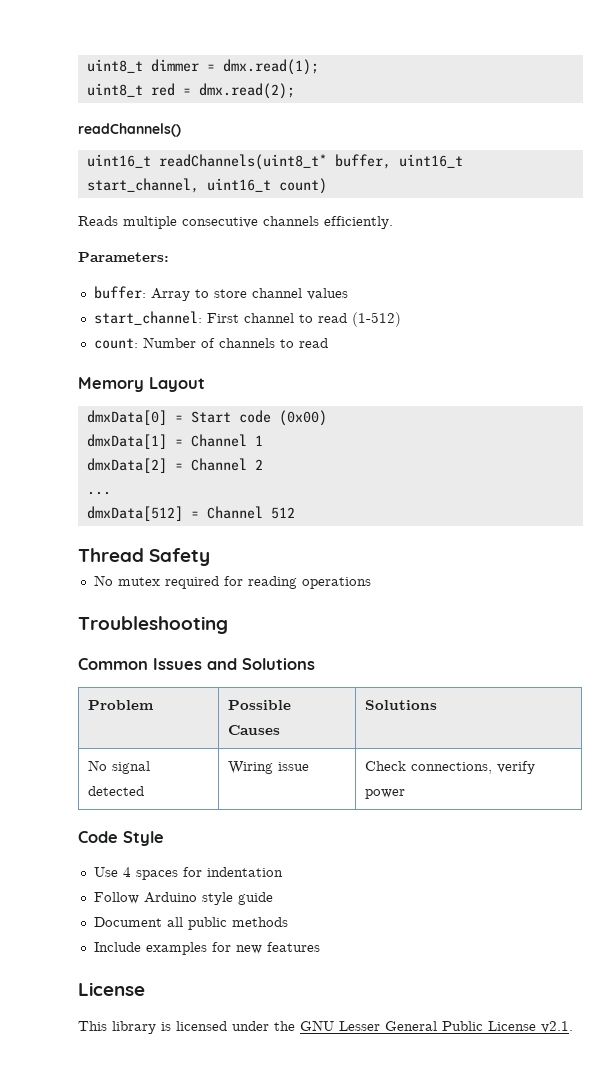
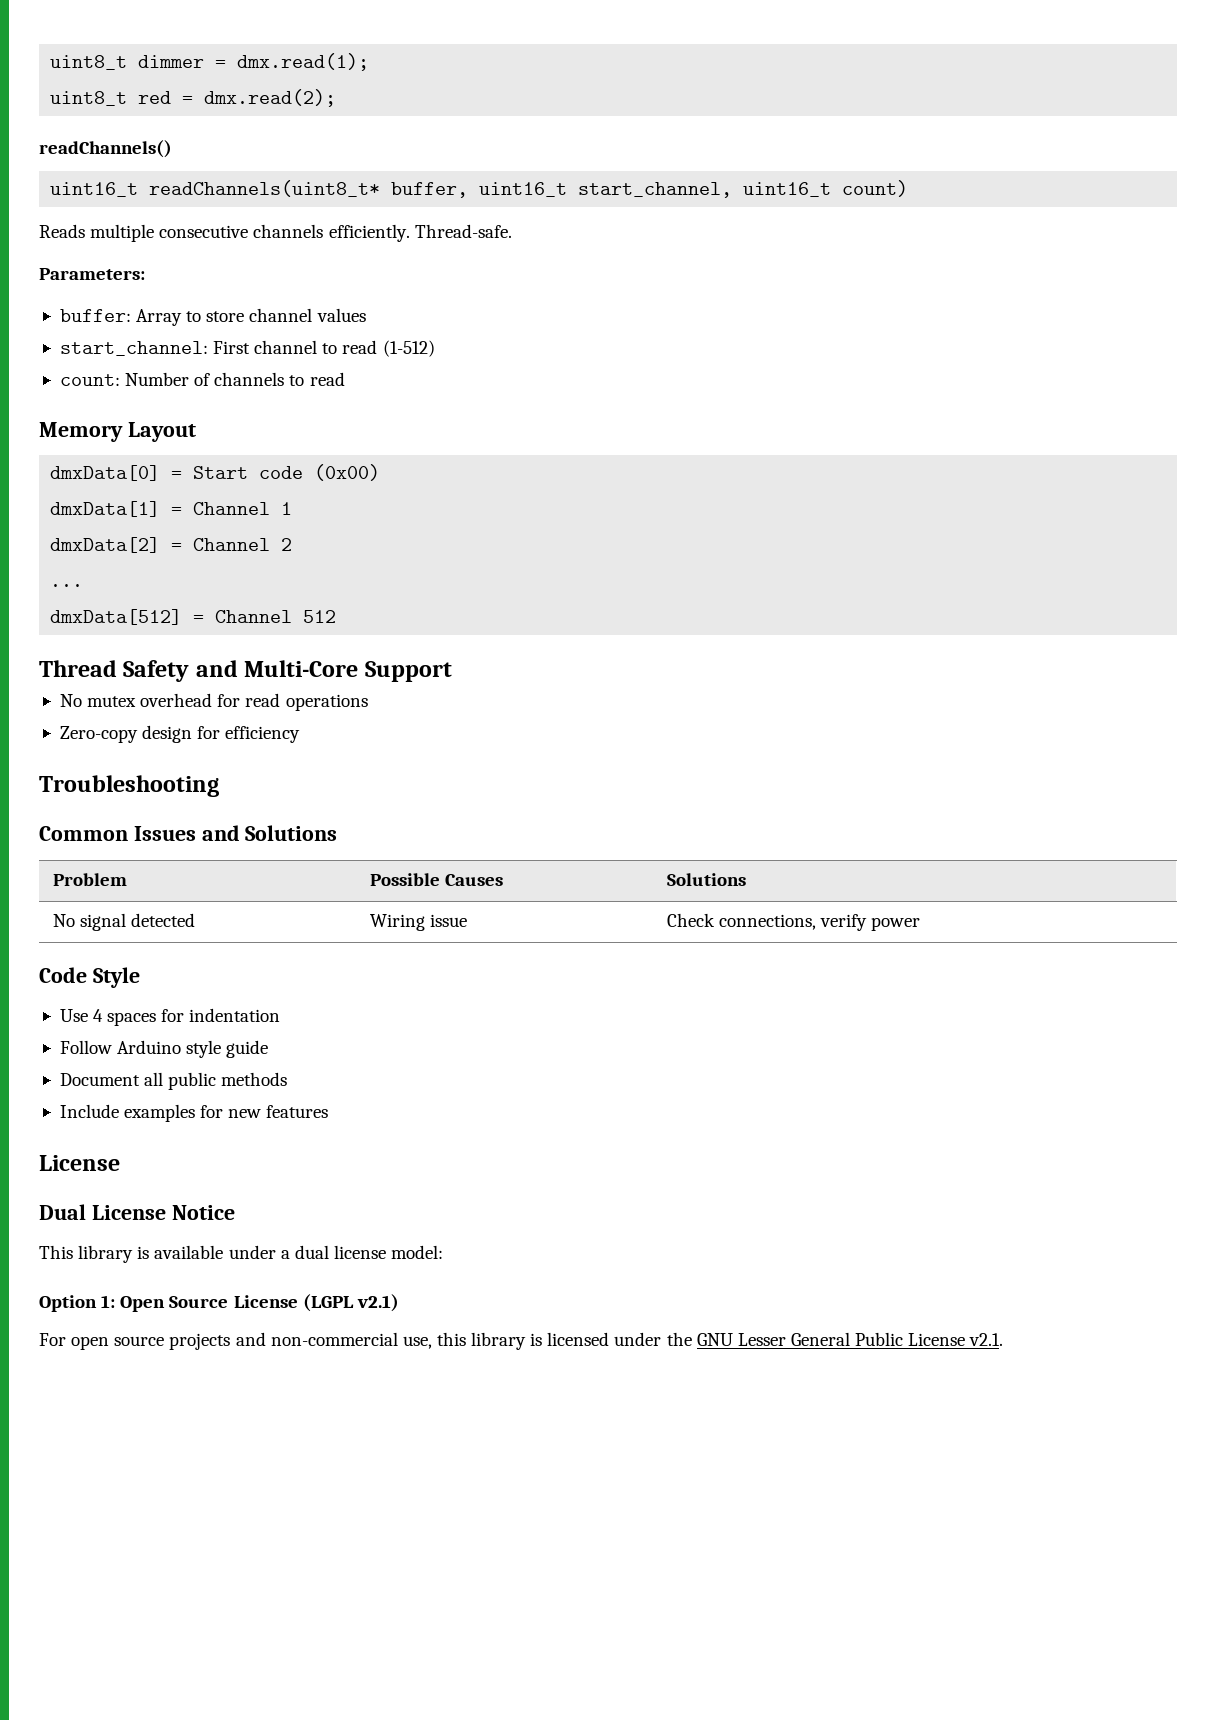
+ Thread-safe.
- Thread Safety
+ Thread Safety and Multi-Core Support
- No mutex required for reading operations
+ No mutex overhead for read operations
+ Zero-copy design for efficiency
+ Dual License Notice
- This library is licensed under the GNU Lesser General Public License v2.1.
+ This library is available under a dual license model:
+ Option 1: Open Source License (LGPL v2.1)
+ For open source projects and non-commercial use, this library is licensed under the GNU Lesser General Public License v2.1.

